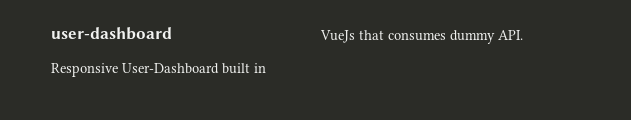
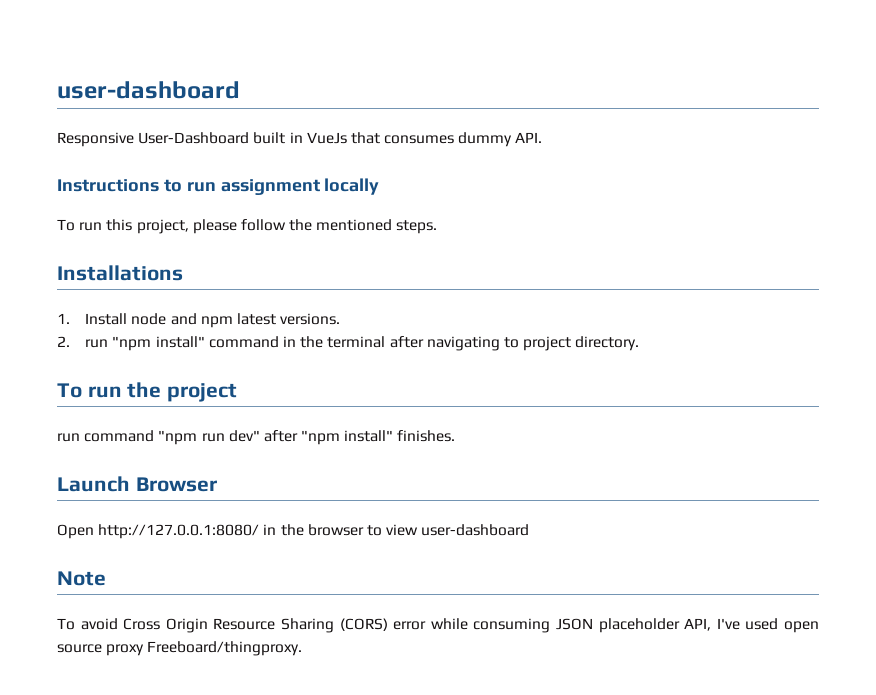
+ Instructions to run assignment locally
+ To run this project, please follow the mentioned steps.
+ Installations
+ 1. Install node and npm latest versions.
+ 2. run "npm install" command in the terminal after navigating to project directory.
+ To run the project
+ run command "npm run dev" after "npm install" finishes.
+ Launch Browser
+ Open http://127.0.0.1:8080/ in the browser to view user-dashboard
+ Note
+ To avoid Cross Origin Resource Sharing (CORS) error while consuming JSON placeholder API, I've used open source proxy Freeboard/thingproxy.

